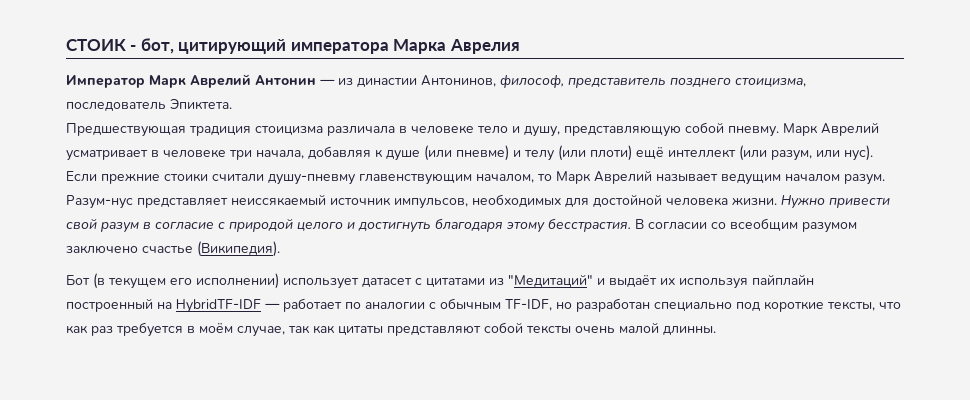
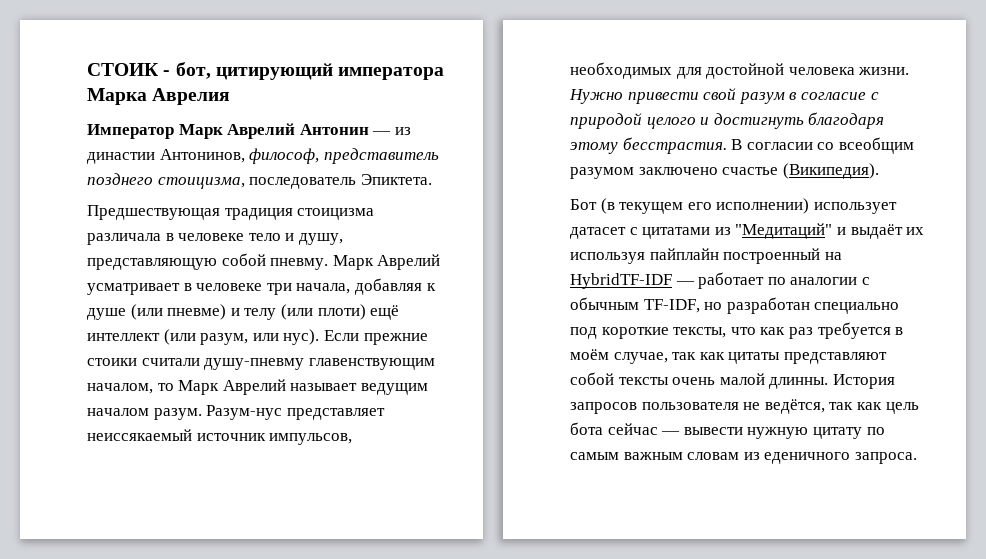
+ История запросов пользователя не ведётся, так как цель бота сейчас — вывести нужную цитату по самым важным словам из еденичного запроса.

